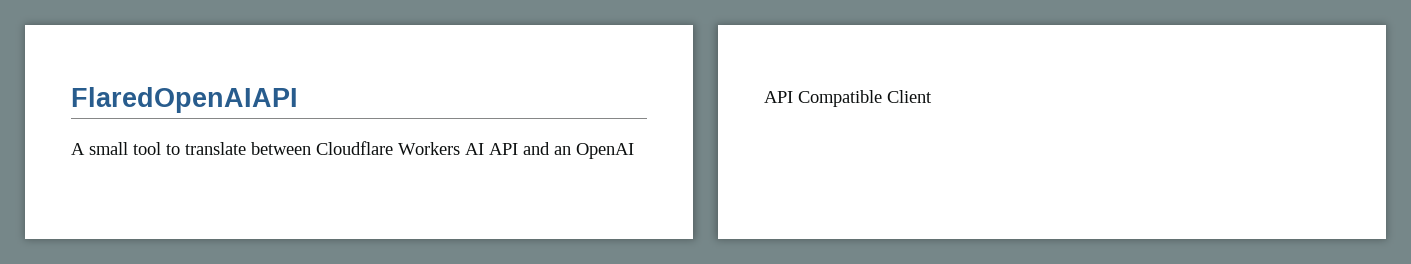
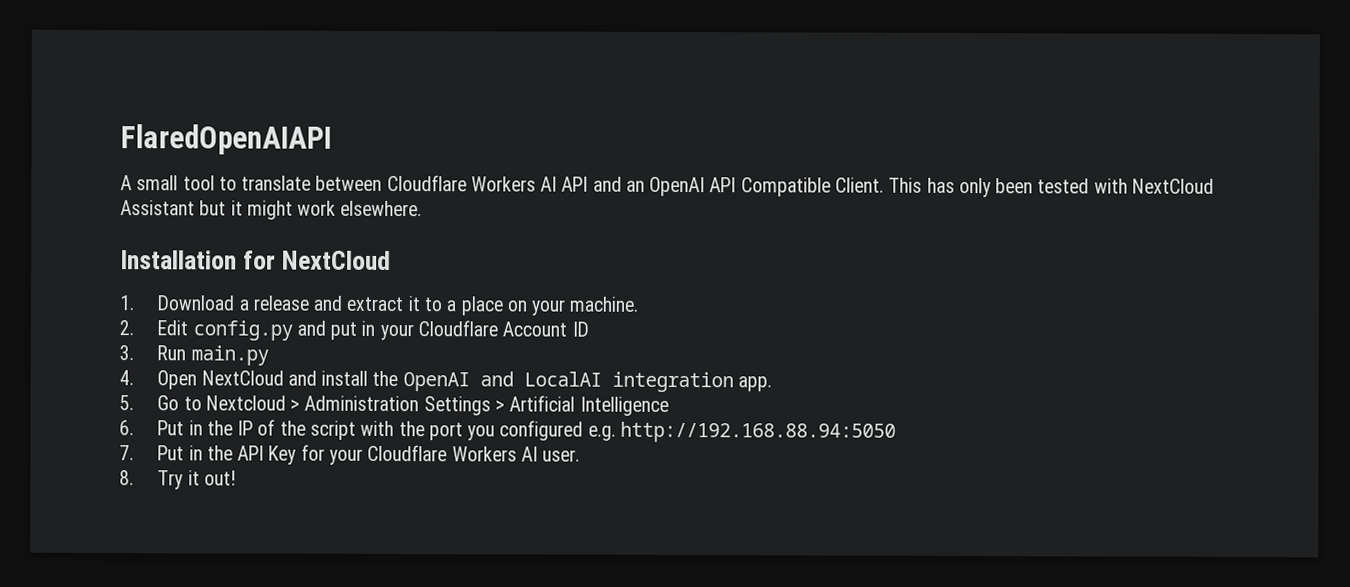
- A small tool to translate between Cloudflare Workers AI API and an OpenAI API Compatible Client
+ A small tool to translate between Cloudflare Workers AI API and an OpenAI API Compatible Client. This has only been tested with NextCloud Assistant but it might work elsewhere.
+ Installation for NextCloud
+ 1. Download a release and extract it to a place on your machine.
+ 2. Edit config.py and put in your Cloudflare Account ID
+ 3. Run main.py
+ 4. Open NextCloud and install the OpenAI and LocalAI integration app.
+ 5. Go to Nextcloud > Administration Settings > Artificial Intelligence
+ 6. Put in the IP of the script with the port you configured e.g. http://192.168.88.94:5050
+ 7. Put in the API Key for your Cloudflare Workers AI user.
+ 8. Try it out!

